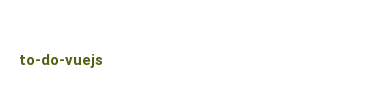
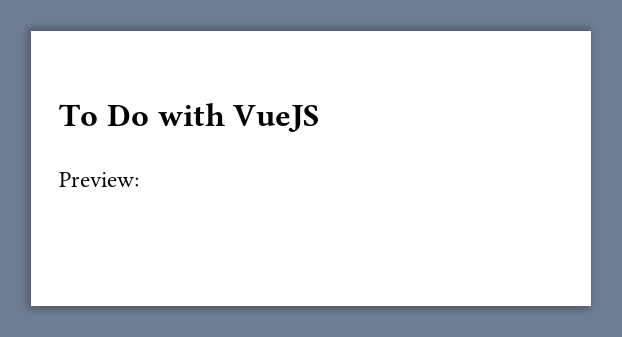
- to-do-vuejs
+ To Do with VueJS
+ Preview:

